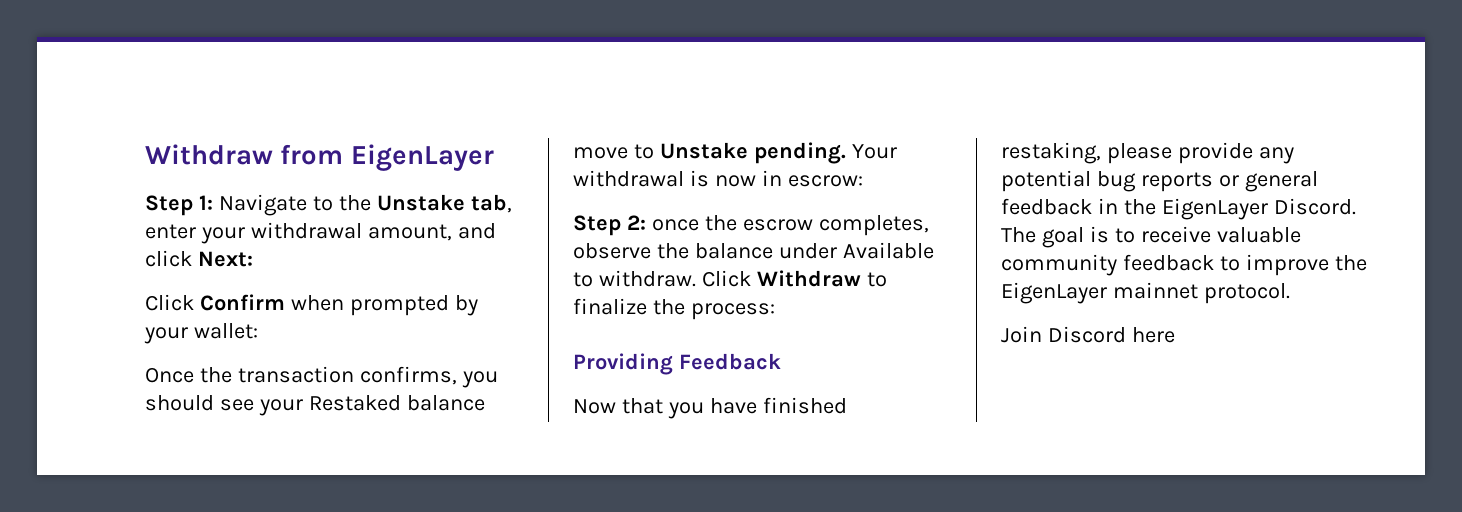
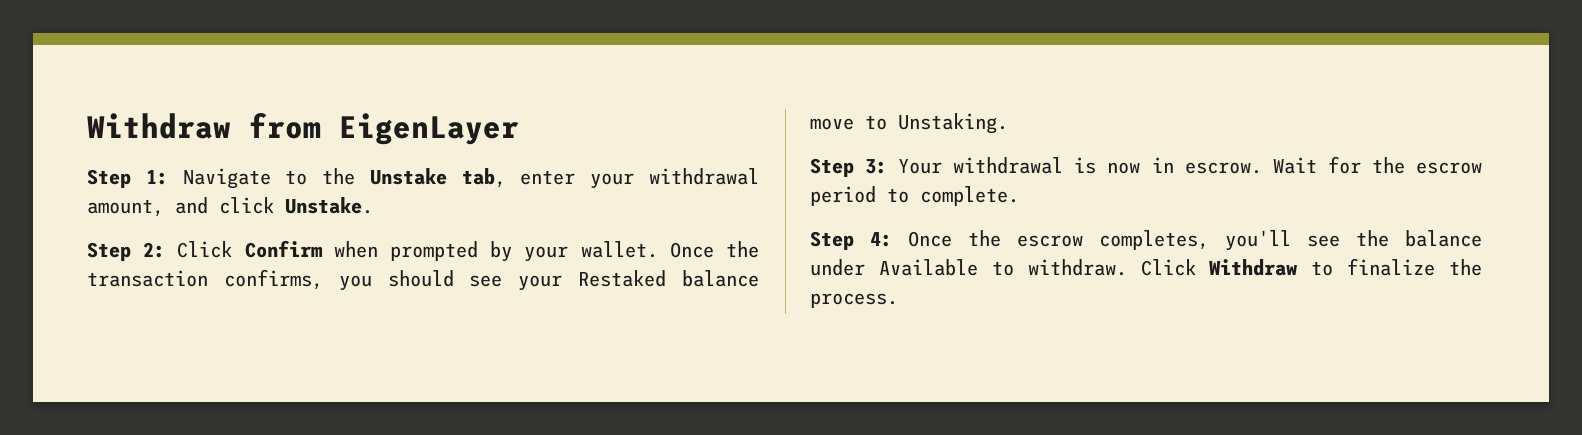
- Step 1: Navigate to the Unstake tab, enter your withdrawal amount, and click Next:
- Click Confirm when prompted by your wallet:
- Once the transaction confirms, you should see your Restaked balance move to Unstake pending. Your withdrawal is now in escrow:
- Step 2: once the escrow completes, observe the balance under Available to withdraw.
+ Step 1: Navigate to the Unstake tab, enter your withdrawal amount, and click Unstake.
+ Step 2: Click Confirm when prompted by your wallet. Once the transaction confirms, you should see your Restaked balance move to Unstaking.
+ Step 3: Your withdrawal is now in escrow. Wait for the escrow period to complete.
+ Step 4: Once the escrow completes, you'll see the balance under Available to withdraw.
- Click Withdraw to finalize the process:
- Providing Feedback
- Now that you have finished restaking, please provide any potential bug reports or general feedback in the EigenLayer Discord. The goal is to receive valuable community feedback to improve the EigenLayer mainnet protocol.
- Join Discord here
+ Click Withdraw to finalize the process.

